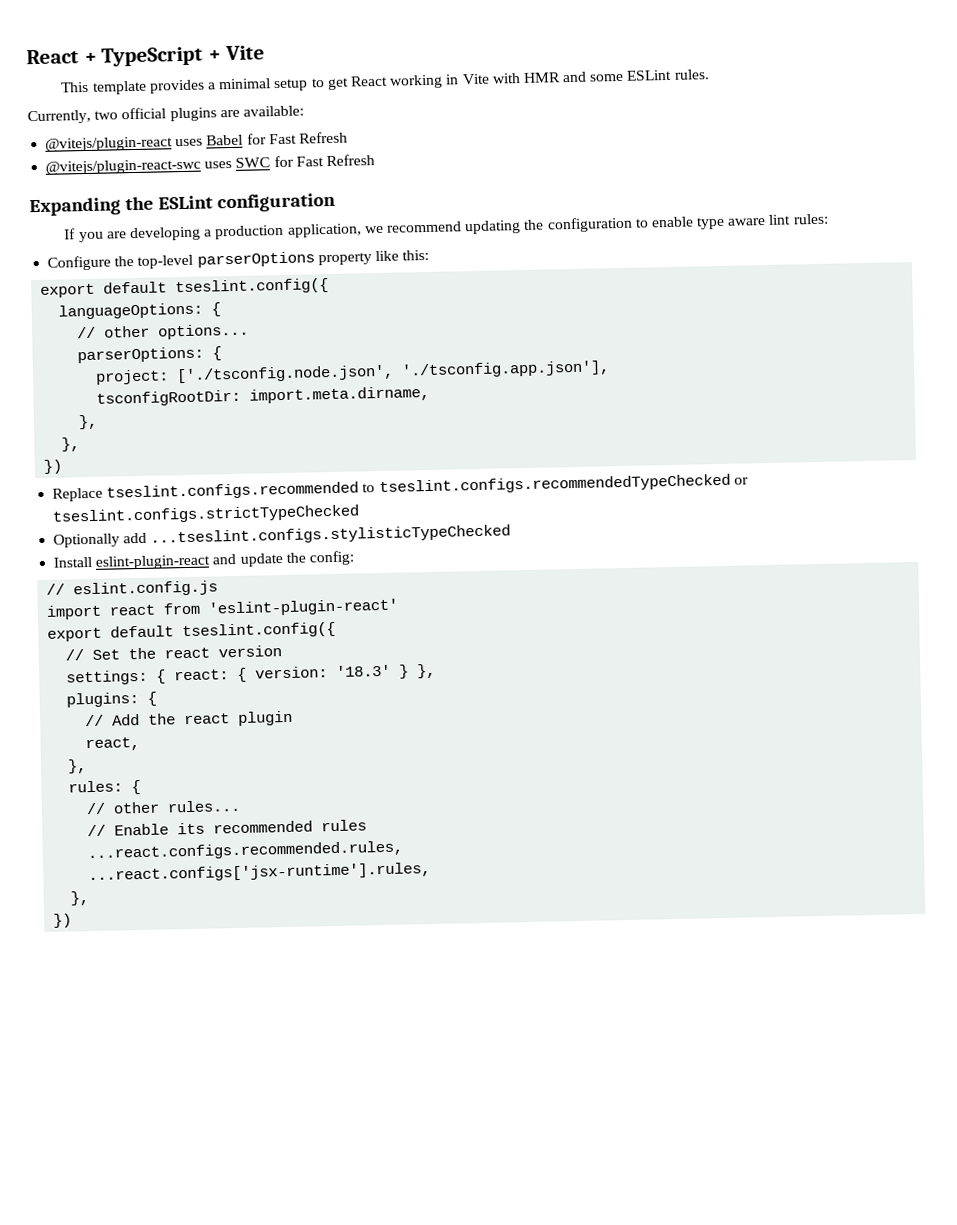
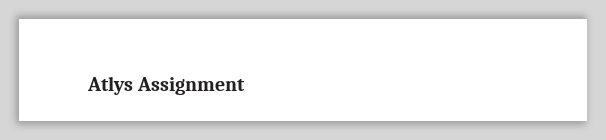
- React + TypeScript + Vite
- This template provides a minimal setup to get React working in Vite with HMR and some ESLint rules.
- Currently, two official plugins are available:
- @vitejs/plugin-react uses Babel for Fast Refresh
- @vitejs/plugin-react-swc uses SWC for Fast Refresh
- Expanding the ESLint configuration
- If you are developing a production application, we recommend updating the configuration to enable type aware lint rules:
- Configure the top-level parserOptions property like this:
- export default tseslint.config({
- languageOptions: {
- // other options...
- parserOptions: {
- project: ['./tsconfig.node.json', './tsconfig.app.json'],
- tsconfigRootDir: import.meta.dirname,
- },
- },
- })
- Replace tseslint.configs.recommended to tseslint.configs.recommendedTypeChecked or tseslint.configs.strictTypeChecked
- Optionally add ...tseslint.configs.stylisticTypeChecked
- Install eslint-plugin-react and update the config:
- // eslint.config.js
- import react from 'eslint-plugin-react'
- export default tseslint.config({
- // Set the react version
- settings: { react: { version: '18.3' } },
- plugins: {
- // Add the react plugin
- react,
- },
- rules: {
- // other rules...
- // Enable its recommended rules
- ...react.configs.recommended.rules,
- ...react.configs['jsx-runtime'].rules,
- },
- })
+ Atlys Assignment

